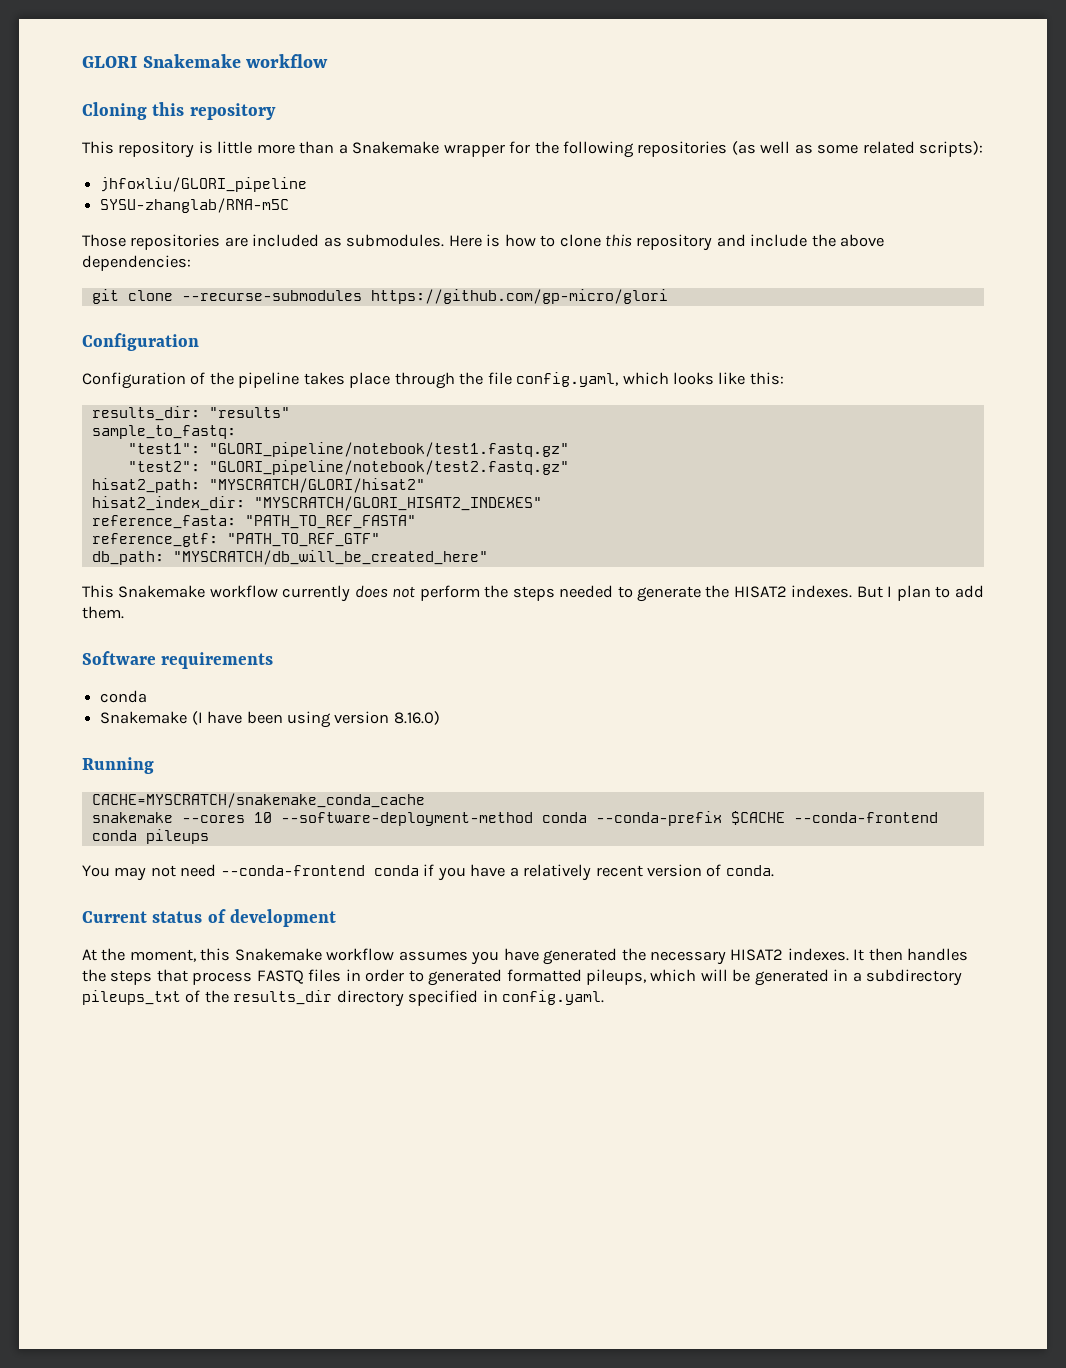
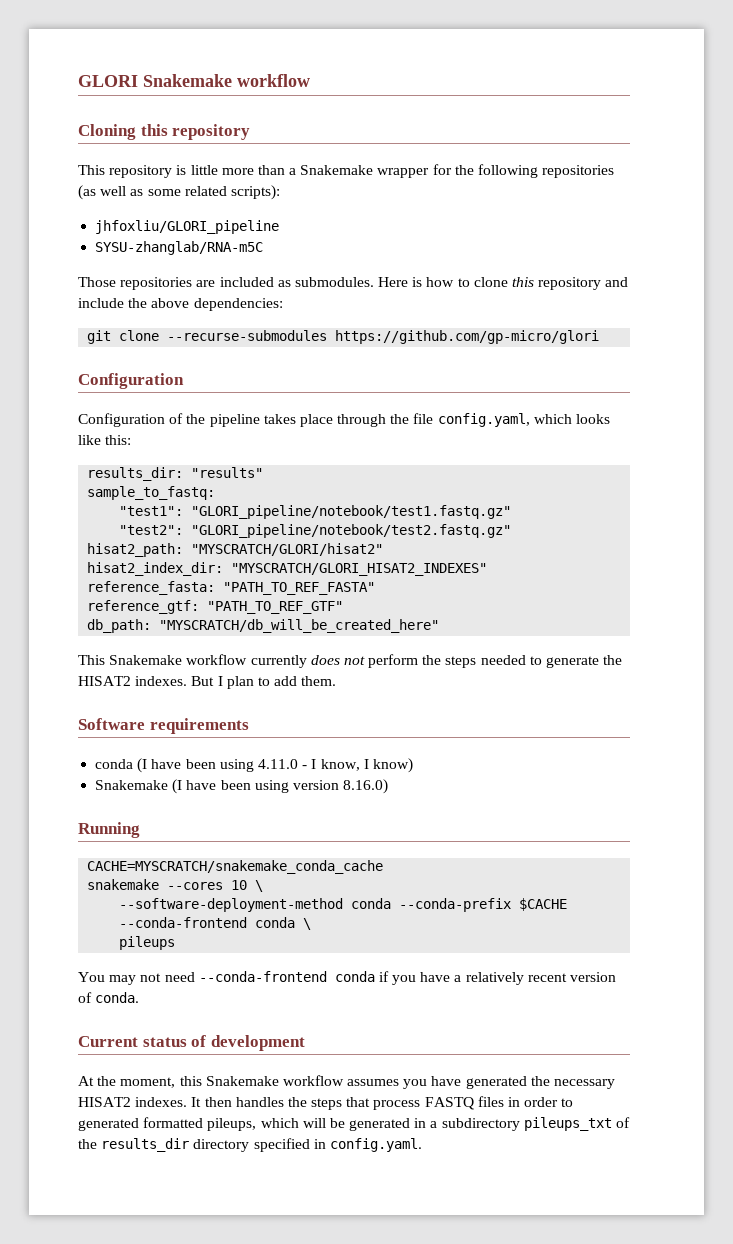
  Software requirements
- conda
+ conda (I have been using 4.11.0 - I know, I know)
- snakemake --cores 10 --software-deployment-method conda --conda-prefix $CACHE --conda-frontend conda pileups
+ snakemake --cores 10 \
+ --software-deployment-method conda --conda-prefix $CACHE --conda-frontend conda \
+ pileups

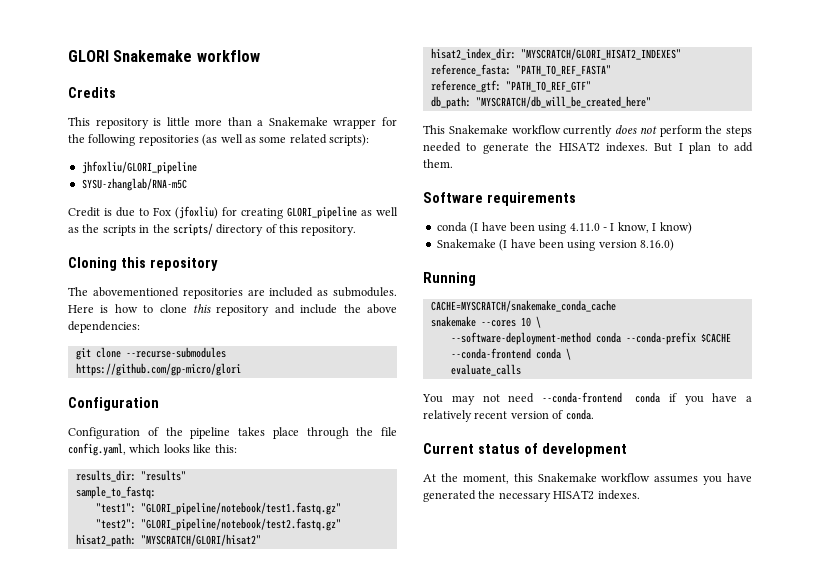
- Cloning this repository
+ Credits
- Those repositories are included as submodules.
+ Credit is due to Fox (jfoxliu) for creating GLORI_pipeline as well as the scripts in the scripts/ directory of this repository.
+ Cloning this repository
+ The abovementioned repositories are included as submodules.
- pileups
+ evaluate_calls
- It then handles the steps that process FASTQ files in order to generated formatted pileups, which will be generated in a subdirectory pileups_txt of the results_dir directory specified in config.yaml.

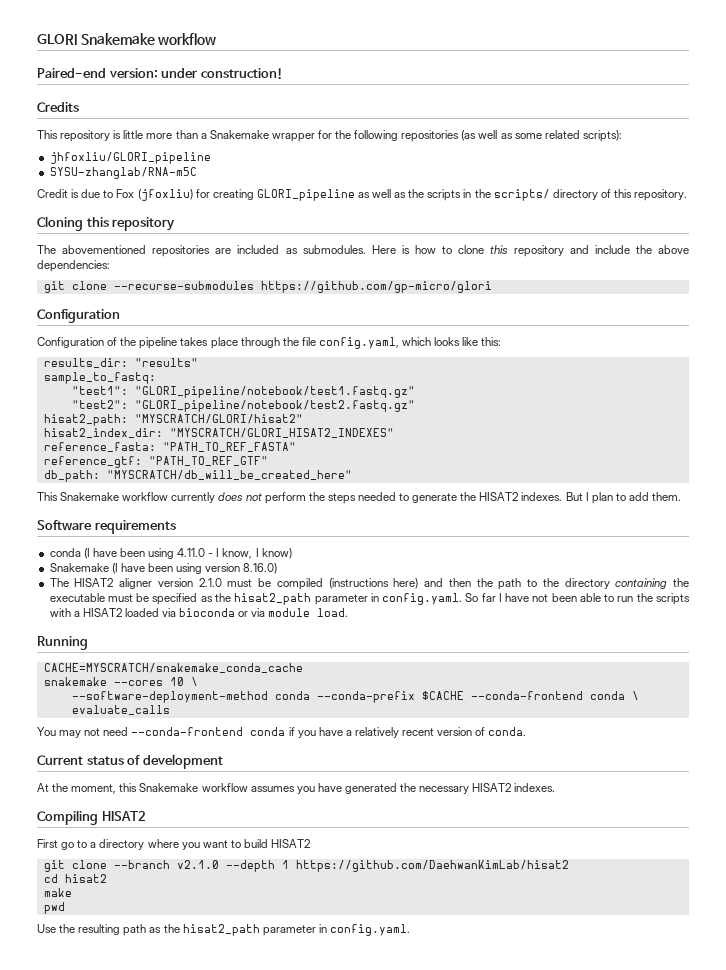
+ Paired-end version: under construction!
+ The HISAT2 aligner version 2.1.0 must be compiled (instructions here) and then the path to the directory containing the executable must be specified as the hisat2_path parameter in config.yaml. So far I have not been able to run the scripts with a HISAT2 loaded via bioconda or via module load.
+ Compiling HISAT2
+ First go to a directory where you want to build HISAT2
+ git clone --branch v2.1.0 --depth 1 https://github.com/DaehwanKimLab/hisat2
+ cd hisat2
+ make
+ pwd
+ Use the resulting path as the hisat2_path parameter in config.yaml.

